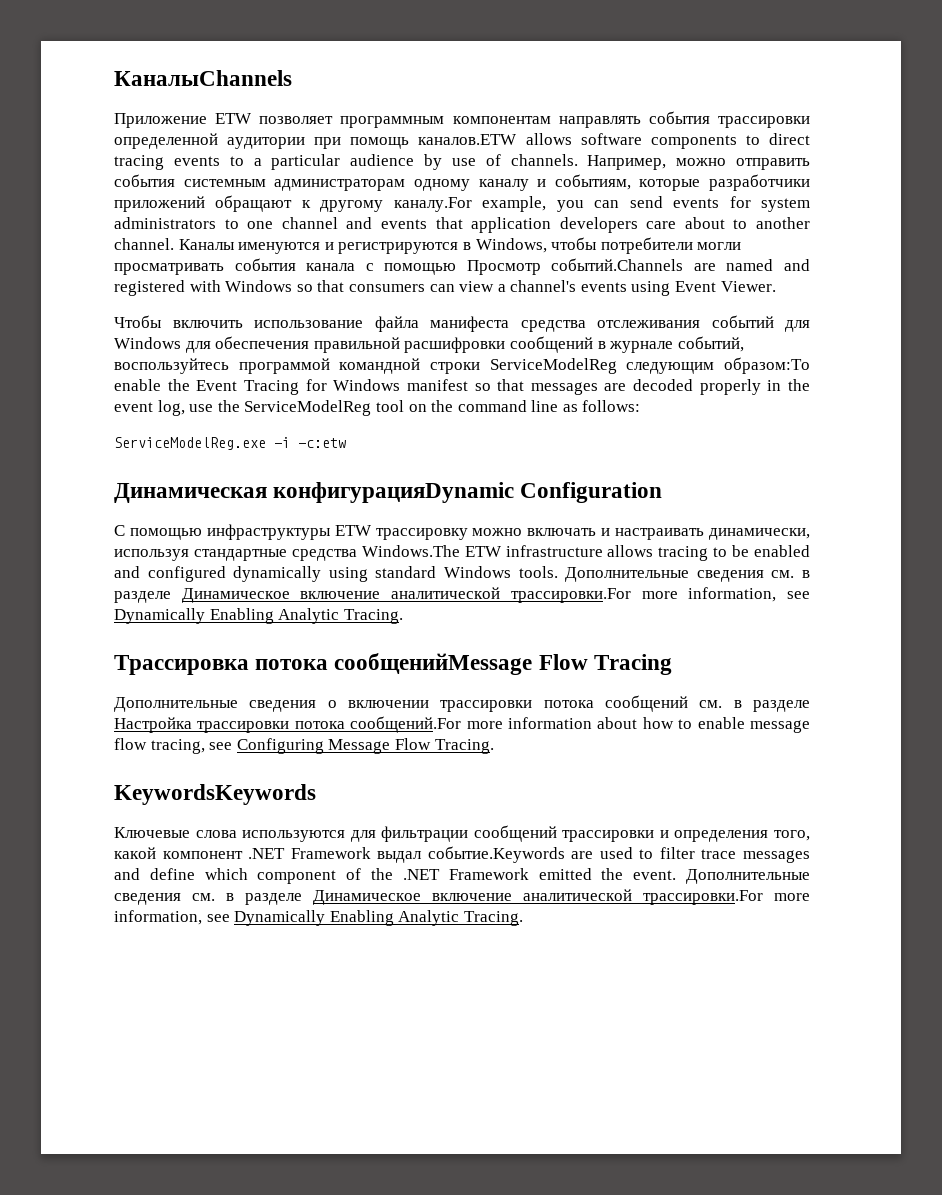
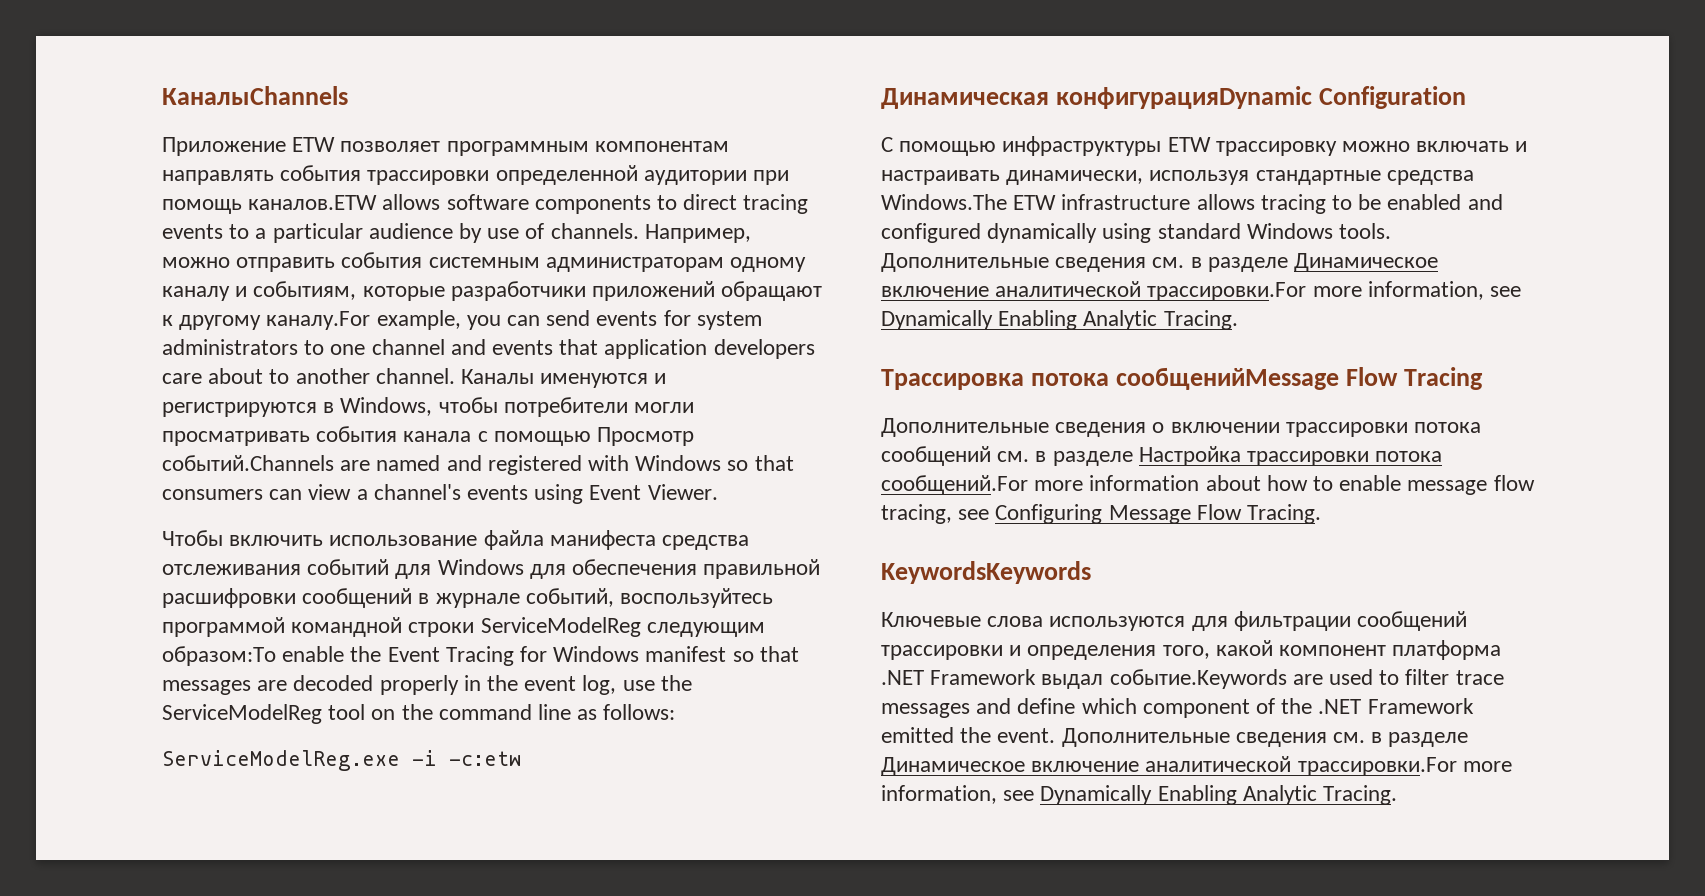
- Ключевые слова используются для фильтрации сообщений трассировки и определения того, какой компонент .NET Framework выдал событие.Keywords are used to filter trace messages and define which component of the .NET Framework emitted the event.
+ Ключевые слова используются для фильтрации сообщений трассировки и определения того, какой компонент платформа .NET Framework выдал событие.Keywords are used to filter trace messages and define which component of the .NET Framework emitted the event.

